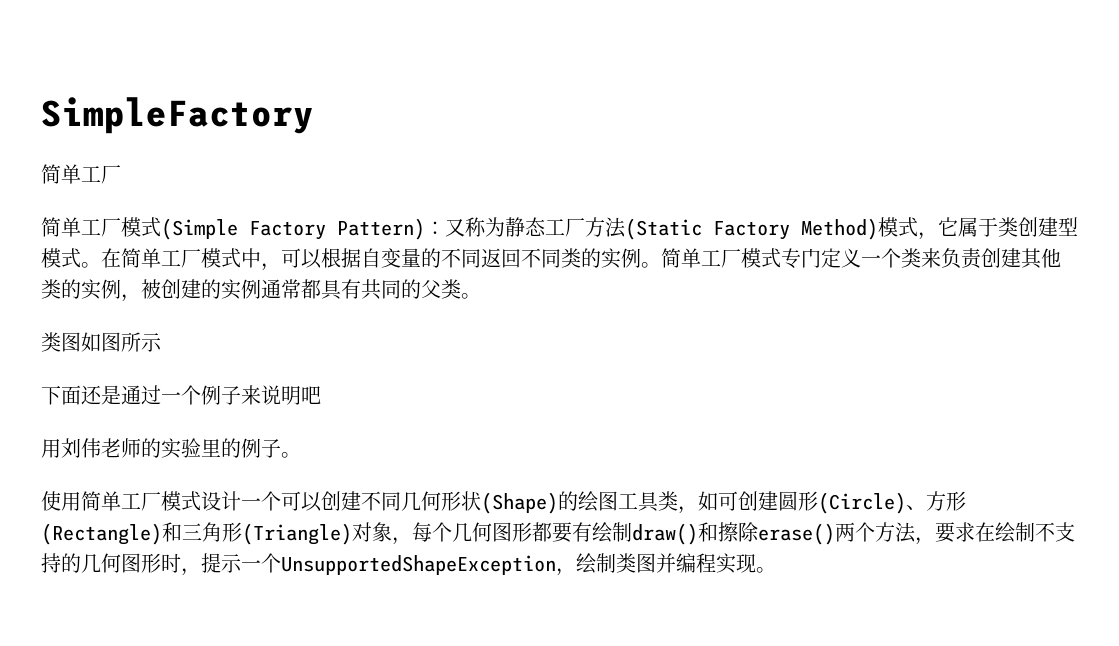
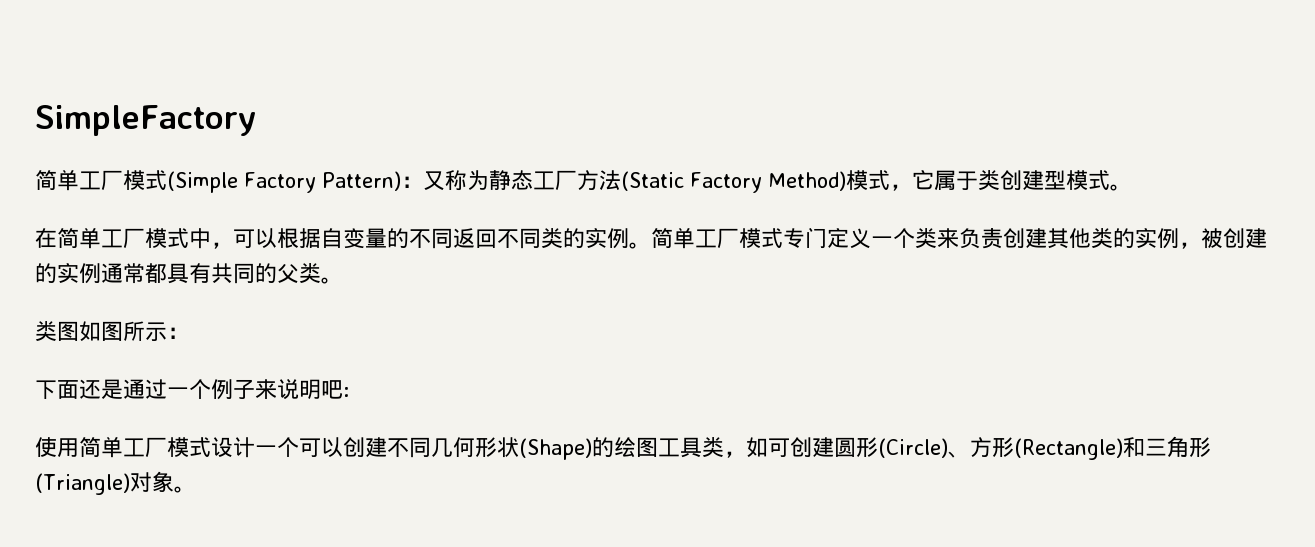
  SimpleFactory
- 简单工厂
- 简单工厂模式(Simple Factory Pattern)：又称为静态工厂方法(Static Factory Method)模式，它属于类创建型模式。在简单工厂模式中，可以根据自变量的不同返回不同类的实例。
+ 简单工厂模式(Simple Factory Pattern)：又称为静态工厂方法(Static Factory Method)模式，它属于类创建型模式。
+ 在简单工厂模式中，可以根据自变量的不同返回不同类的实例。
- 类图如图所示
+ 类图如图所示：
- 下面还是通过一个例子来说明吧
- 用刘伟老师的实验里的例子。
+ 下面还是通过一个例子来说明吧:
- 使用简单工厂模式设计一个可以创建不同几何形状(Shape)的绘图工具类，如可创建圆形(Circle)、方形(Rectangle)和三角形(Triangle)对象，每个几何图形都要有绘制draw()和擦除erase()两个方法，要求在绘制不支持的几何图形时，提示一个UnsupportedShapeException，绘制类图并编程实现。
+ 使用简单工厂模式设计一个可以创建不同几何形状(Shape)的绘图工具类，如可创建圆形(Circle)、方形(Rectangle)和三角形(Triangle)对象。

